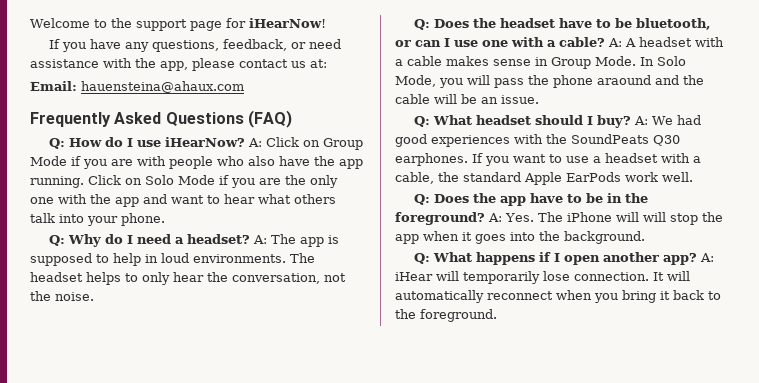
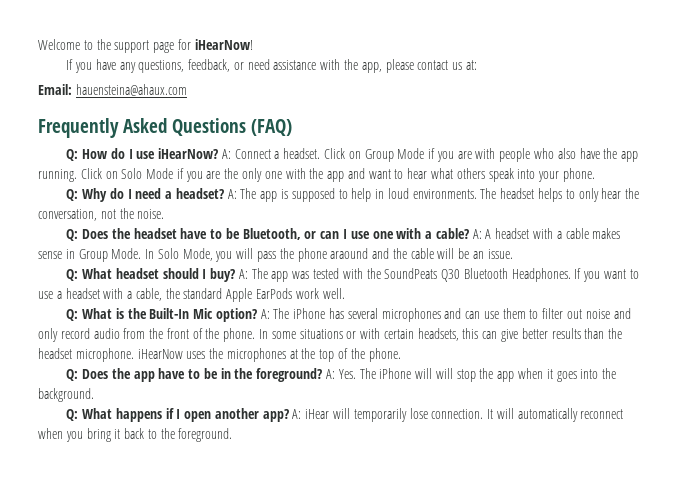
- A: Click on Group Mode if you are with people who also have the app running.
+ A: Connect a headset. Click on Group Mode if you are with people who also have the app running.
- Click on Solo Mode if you are the only one with the app and want to hear what others talk into your phone.
+ Click on Solo Mode if you are the only one with the app and want to hear what others speak into your phone.
- Q: Does the headset have to be bluetooth, or can I use one with a cable?
+ Q: Does the headset have to be Bluetooth, or can I use one with a cable?
- A: We had good experiences with the SoundPeats Q30 earphones.
+ A: The app was tested with the SoundPeats Q30 Bluetooth Headphones.
+ Q: What is the Built-In Mic option? A: The iPhone has several microphones and can use them to filter out noise and only record audio from the front of the phone. In some situations or with certain headsets, this can give better results than the headset microphone. iHearNow uses the microphones at the top of the phone.

